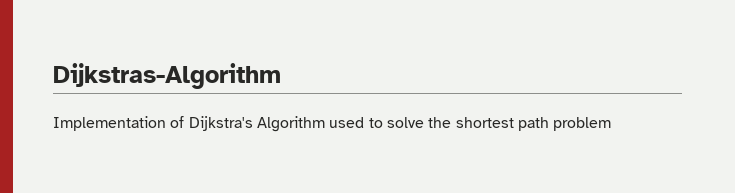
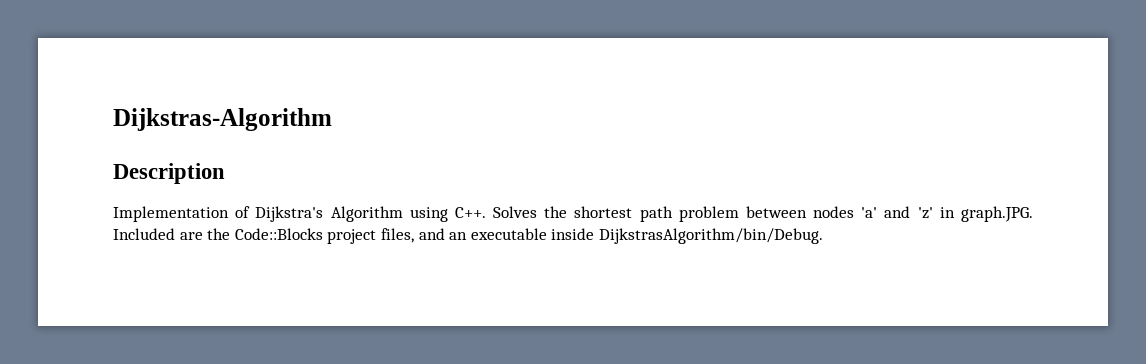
+ Description
- Implementation of Dijkstra's Algorithm used to solve the shortest path problem
+ Implementation of Dijkstra's Algorithm using C++. Solves the shortest path problem between nodes 'a' and 'z' in graph.JPG. Included are the Code::Blocks project files, and an executable inside DijkstrasAlgorithm/bin/Debug.

